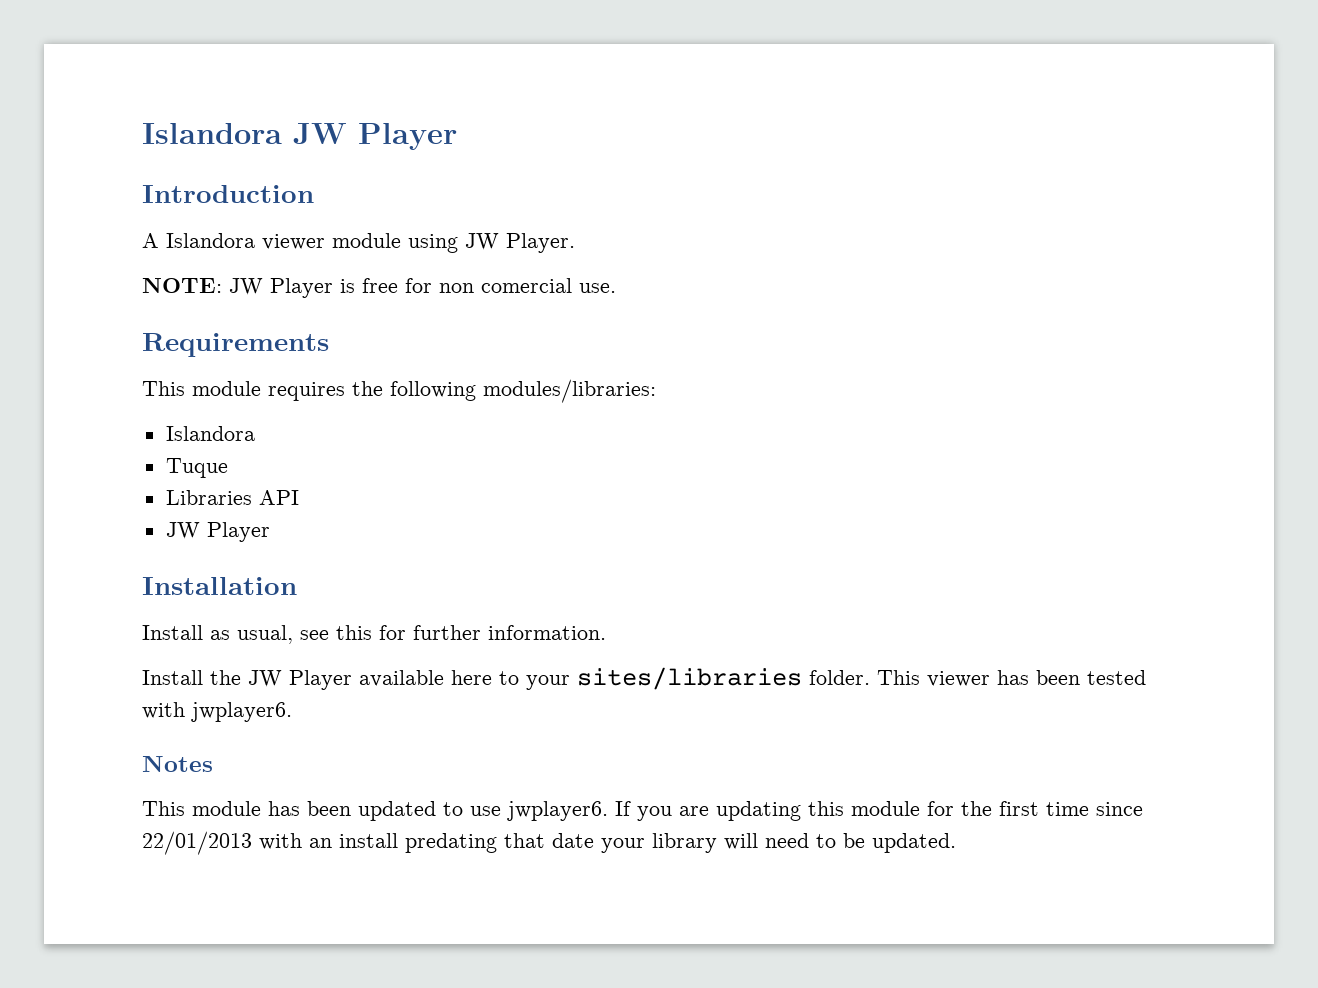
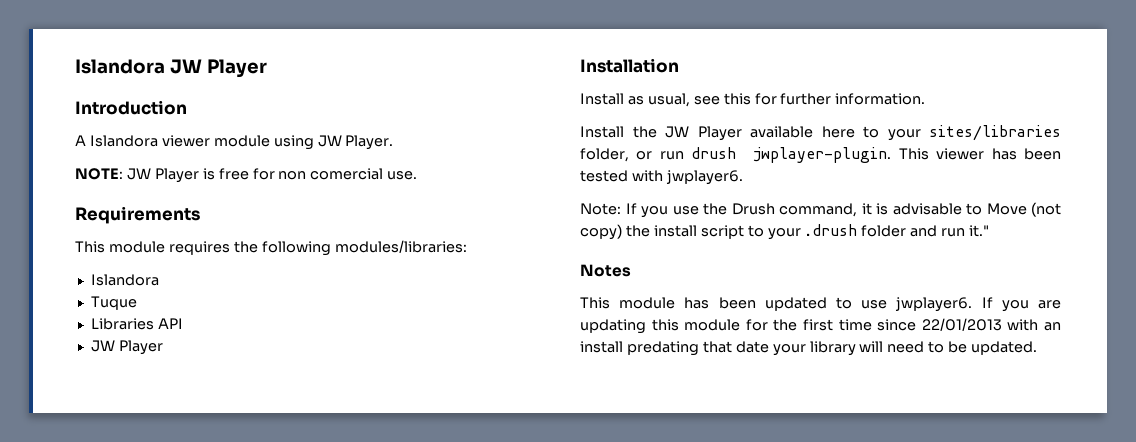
- Install the JW Player available here to your sites/libraries folder.
+ Install the JW Player available here to your sites/libraries folder, or run drush jwplayer-plugin.
+ Note: If you use the Drush command, it is advisable to Move (not copy) the install script to your .drush folder and run it."

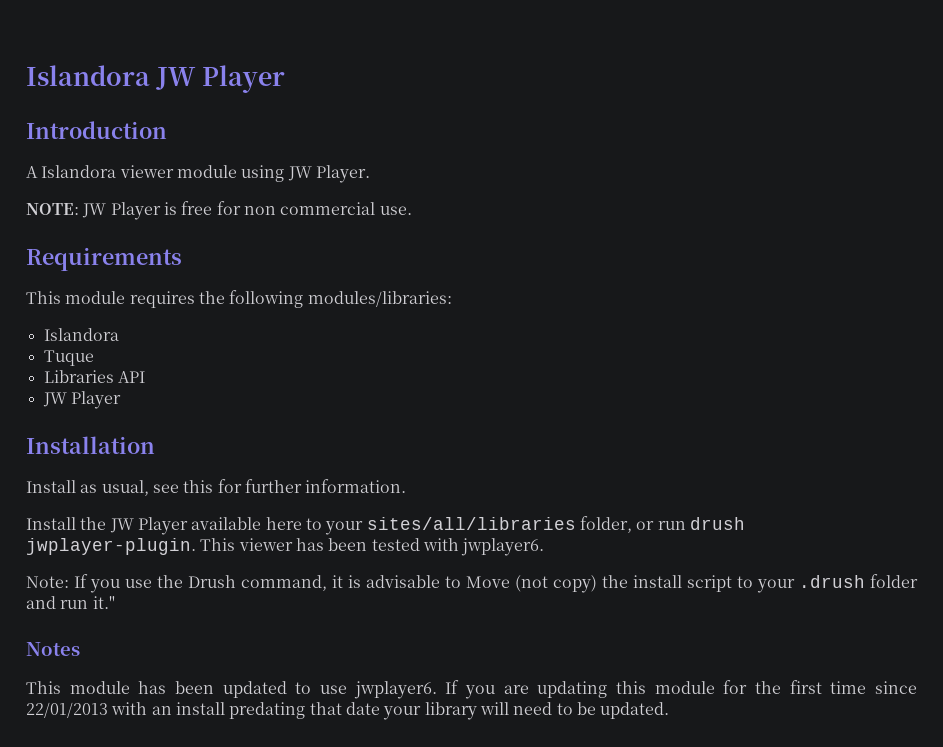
- NOTE: JW Player is free for non comercial use.
+ NOTE: JW Player is free for non commercial use.
- Install the JW Player available here to your sites/libraries folder, or run drush jwplayer-plugin.
+ Install the JW Player available here to your sites/all/libraries folder, or run drush jwplayer-plugin.

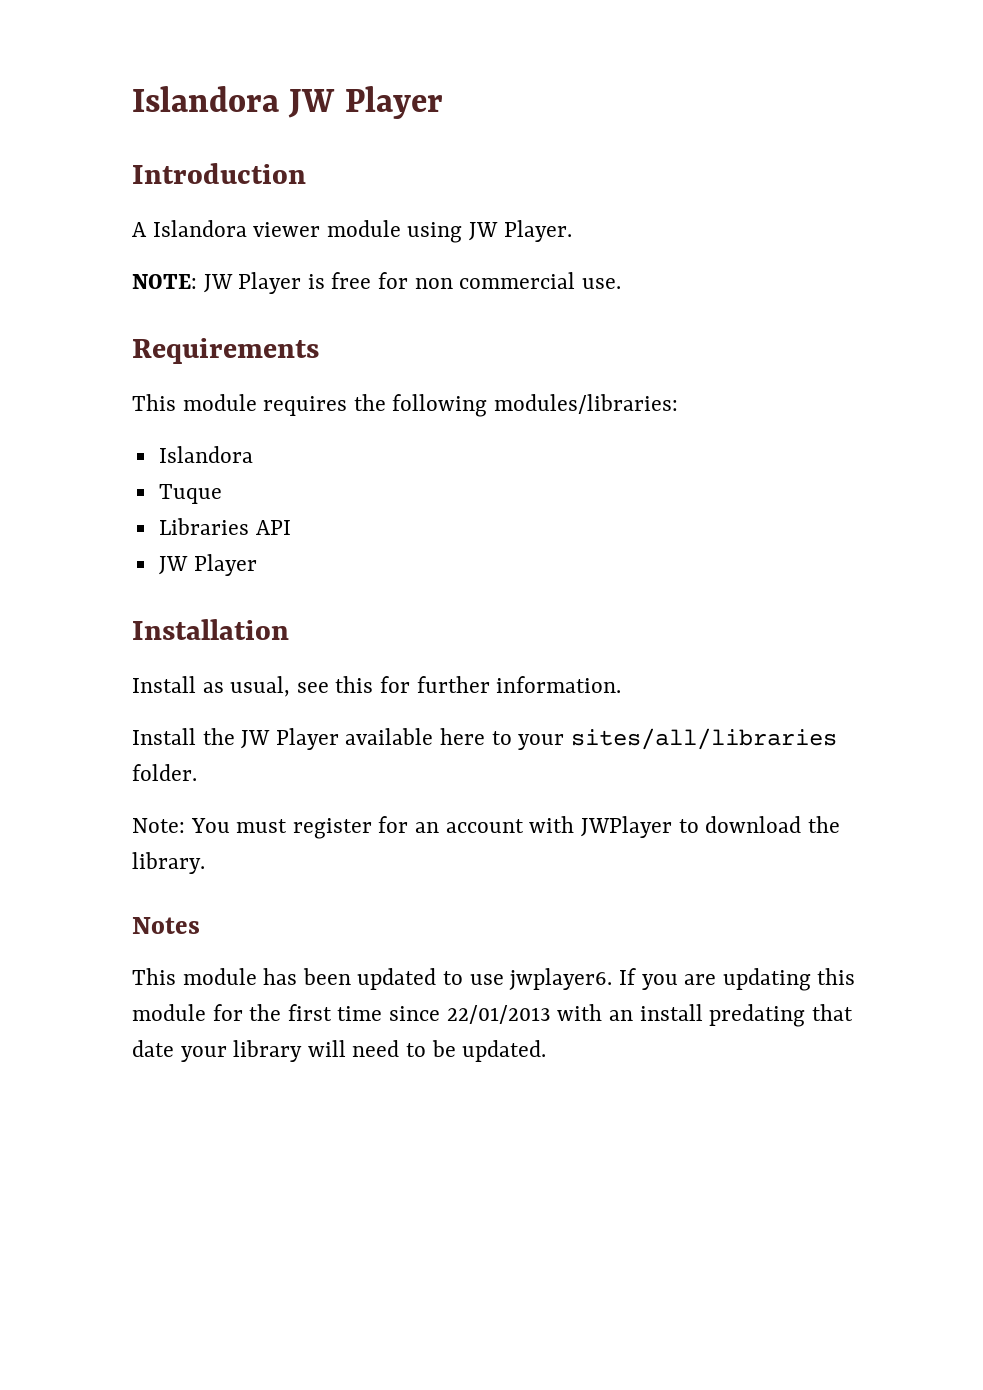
- Install the JW Player available here to your sites/all/libraries folder, or run drush jwplayer-plugin. This viewer has been tested with jwplayer6.
- Note: If you use the Drush command, it is advisable to Move (not copy) the install script to your .drush folder and run it."
+ Install the JW Player available here to your sites/all/libraries folder.
+ Note: You must register for an account with JWPlayer to download the library.

